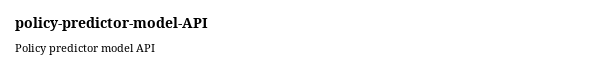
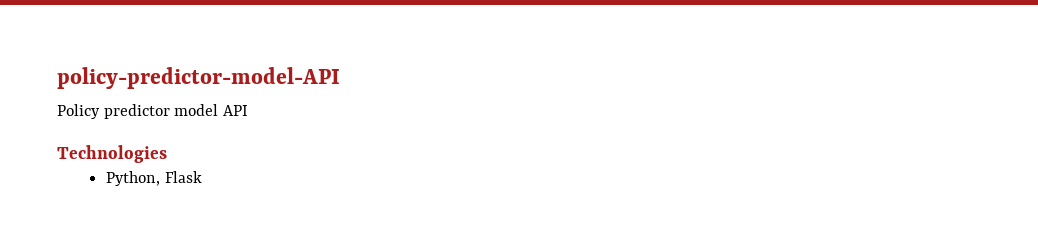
+ Technologies
+ Python, Flask

